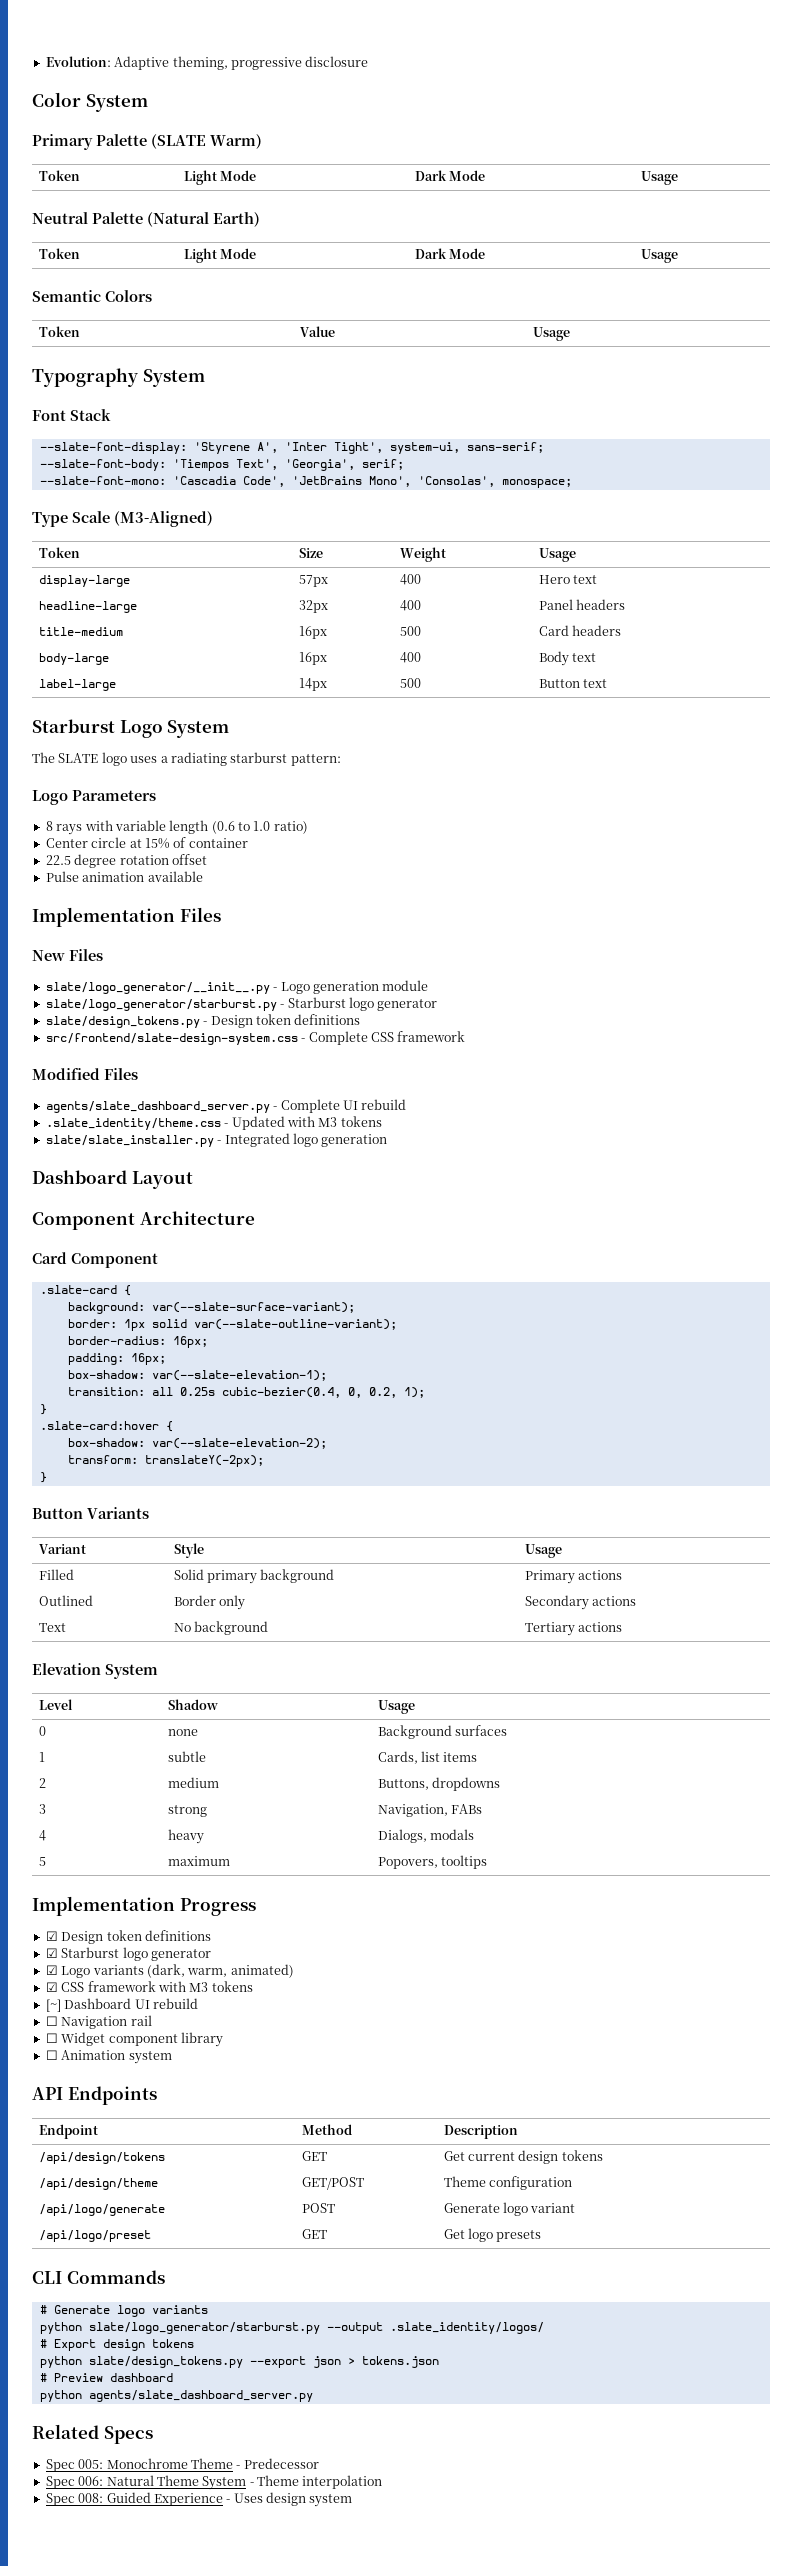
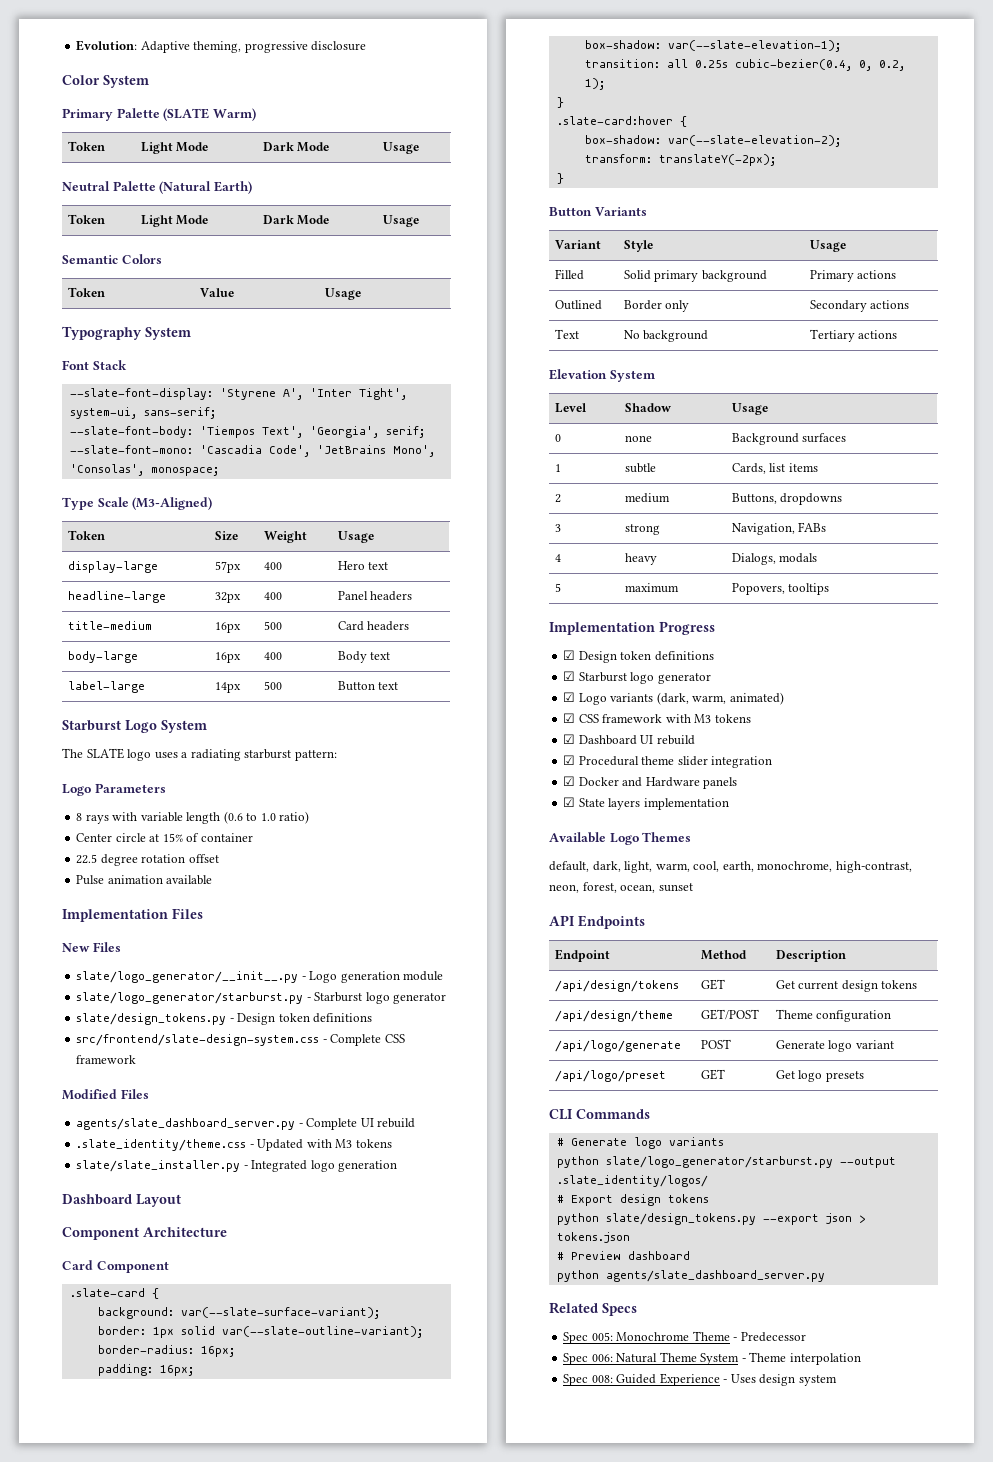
- [~] Dashboard UI rebuild
+ ☑ Dashboard UI rebuild
- ☐ Navigation rail
- ☐ Widget component library
- ☐ Animation system
+ ☑ Procedural theme slider integration
+ ☑ Docker and Hardware panels
+ ☑ State layers implementation
+ Available Logo Themes
+ default, dark, light, warm, cool, earth, monochrome, high-contrast, neon, forest, ocean, sunset

